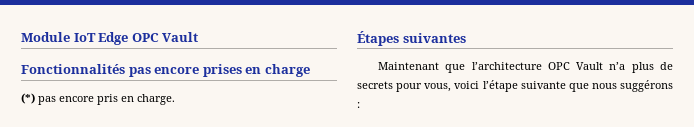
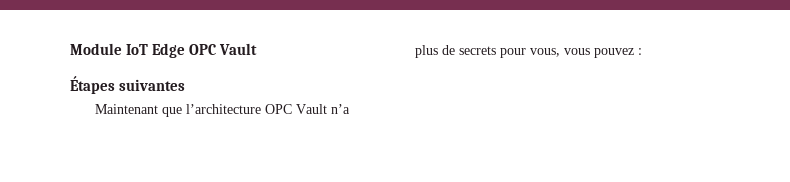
- Fonctionnalités pas encore prises en charge
- (*) pas encore pris en charge.
- Maintenant que l’architecture OPC Vault n’a plus de secrets pour vous, voici l’étape suivante que nous suggérons :
+ Maintenant que l’architecture OPC Vault n’a plus de secrets pour vous, vous pouvez :

